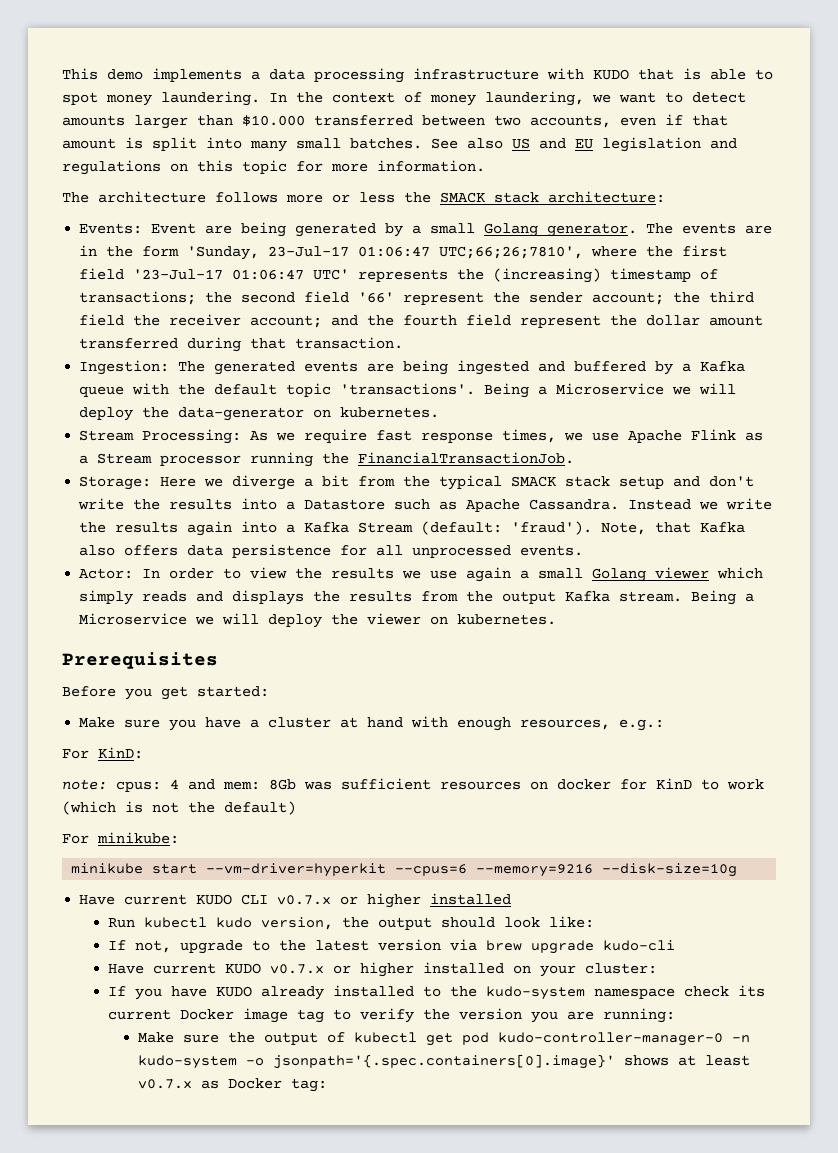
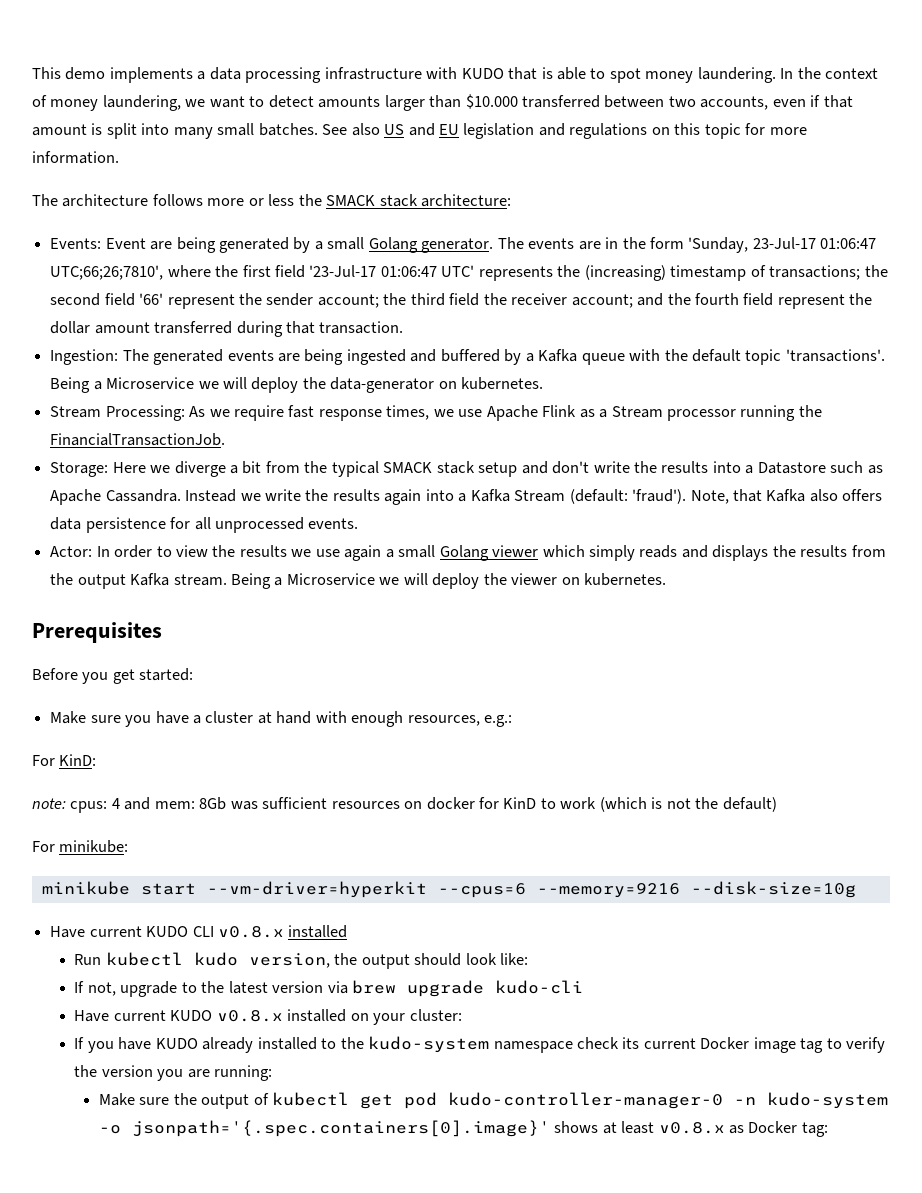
- Have current KUDO CLI v0.7.x or higher installed
+ Have current KUDO CLI v0.8.x installed
- Have current KUDO v0.7.x or higher installed on your cluster:
+ Have current KUDO v0.8.x installed on your cluster:
- Make sure the output of kubectl get pod kudo-controller-manager-0 -n kudo-system -o jsonpath='{.spec.containers[0].image}' shows at least v0.7.x as Docker tag:
+ Make sure the output of kubectl get pod kudo-controller-manager-0 -n kudo-system -o jsonpath='{.spec.containers[0].image}' shows at least v0.8.x as Docker tag:

